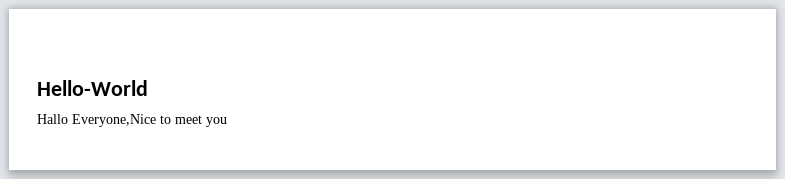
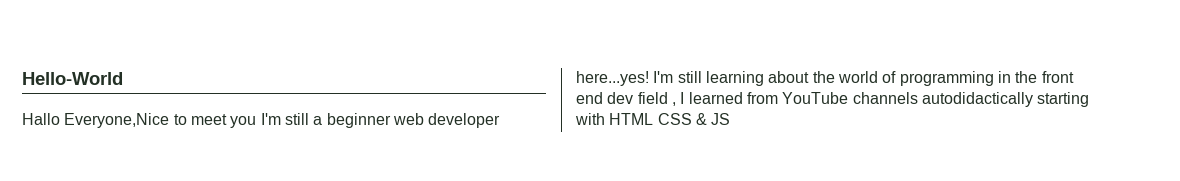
- Hallo Everyone,Nice to meet you
+ Hallo Everyone,Nice to meet you I'm still a beginner web developer here...yes! I'm still learning about the world of programming in the front end dev field , I learned from YouTube channels autodidactically starting with HTML CSS & JS

